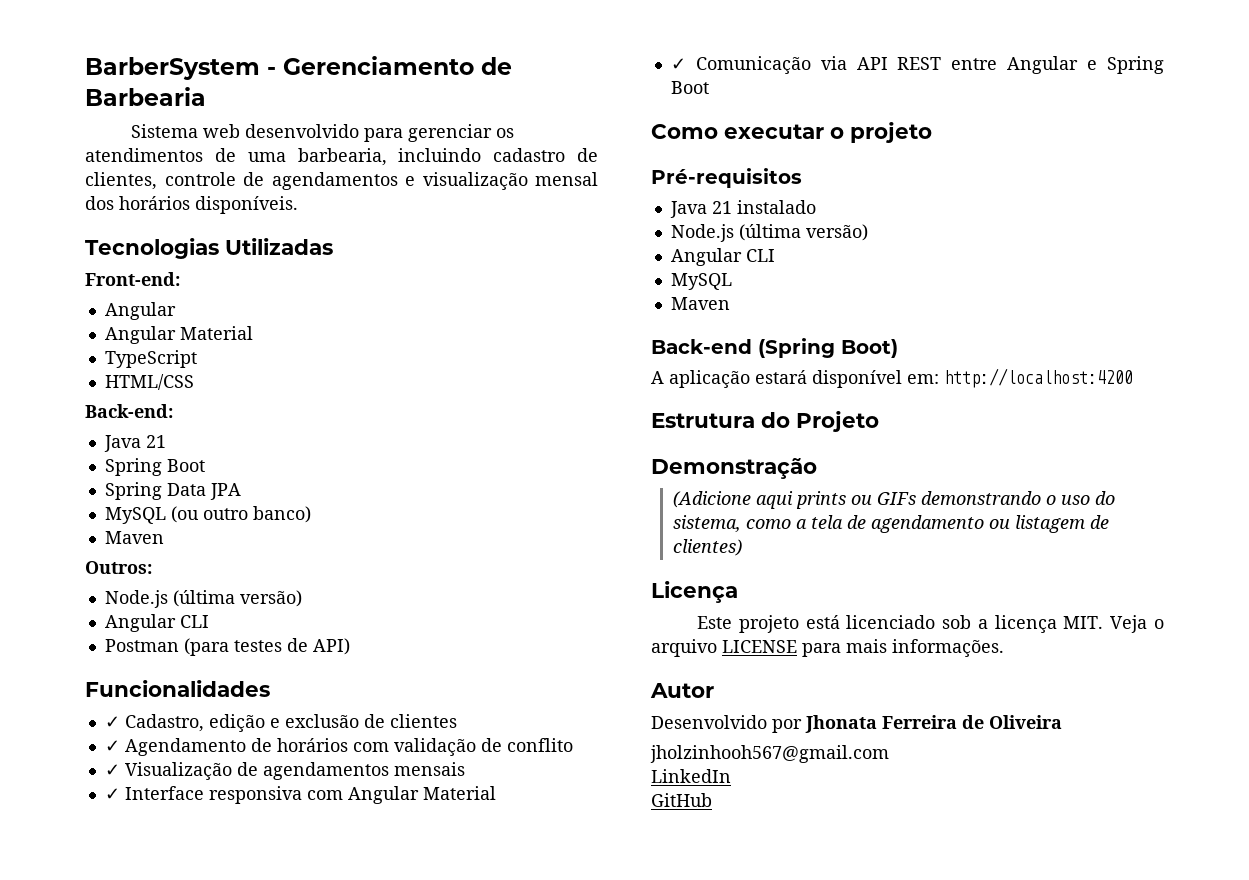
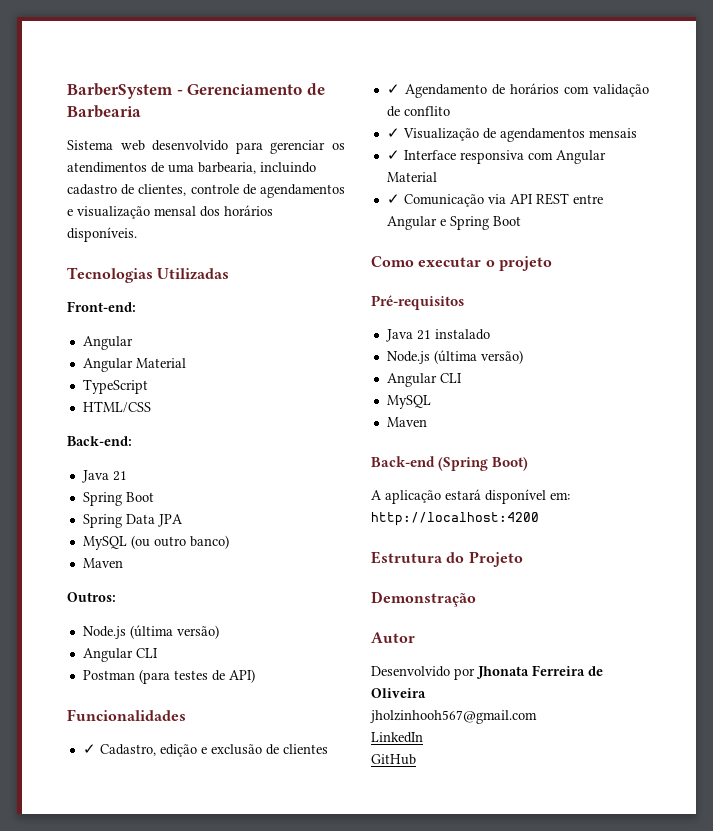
- (Adicione aqui prints ou GIFs demonstrando o uso do sistema, como a tela de agendamento ou listagem de clientes)
- Licença
- Este projeto está licenciado sob a licença MIT. Veja o arquivo LICENSE para mais informações.

